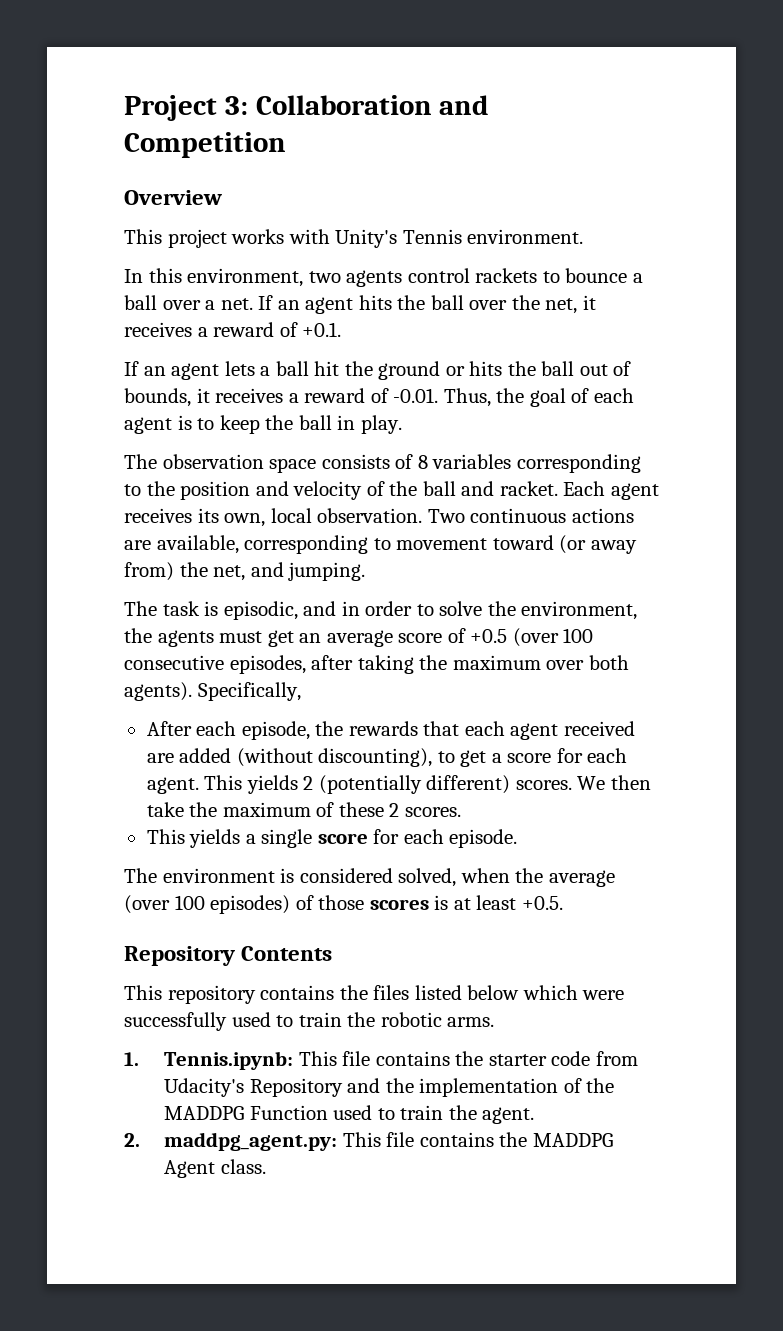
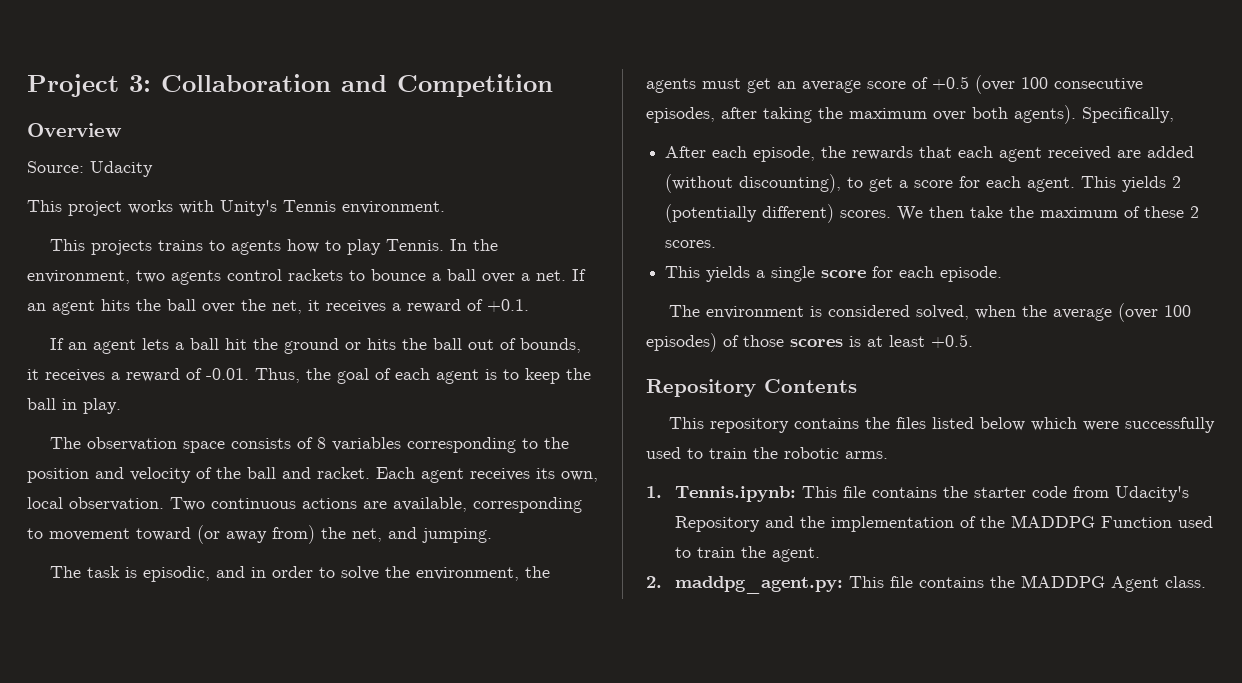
+ Source: Udacity
- In this environment, two agents control rackets to bounce a ball over a net.
+ This projects trains to agents how to play Tennis. In the environment, two agents control rackets to bounce a ball over a net.

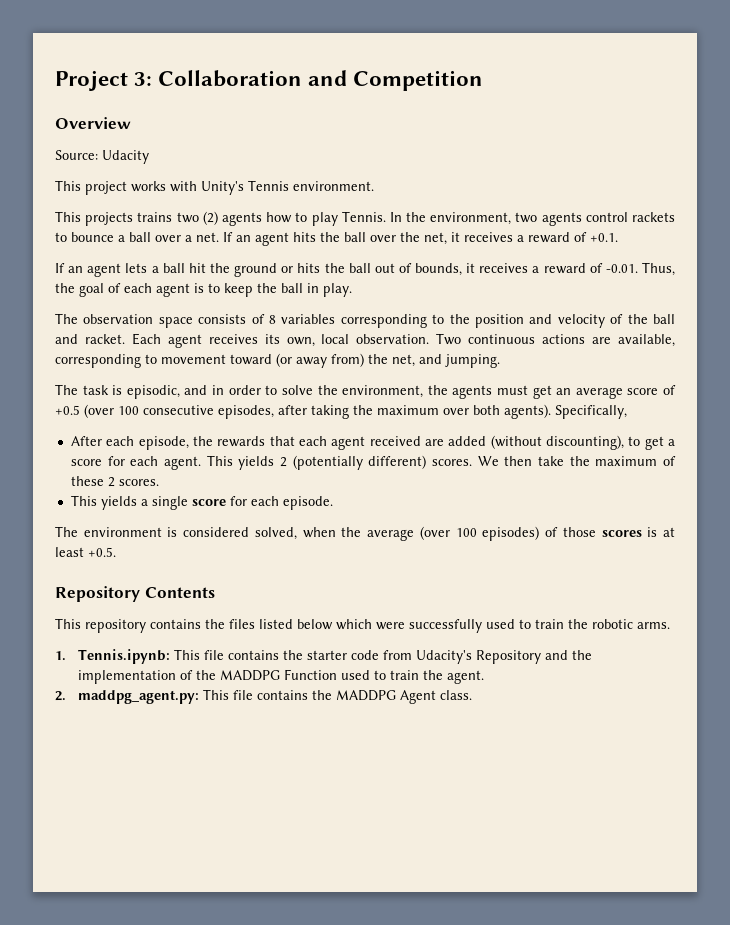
- This projects trains to agents how to play Tennis.
+ This projects trains two (2) agents how to play Tennis.

